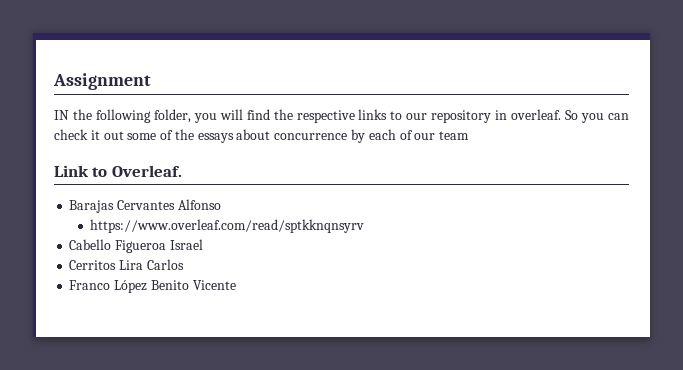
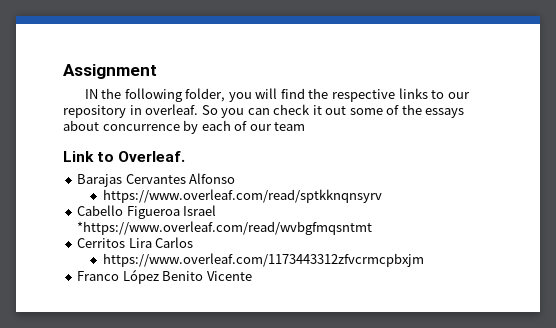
- Cabello Figueroa Israel
+ Cabello Figueroa Israel *https://www.overleaf.com/read/wvbgfmqsntmt
+ https://www.overleaf.com/1173443312zfvcrmcpbxjm

